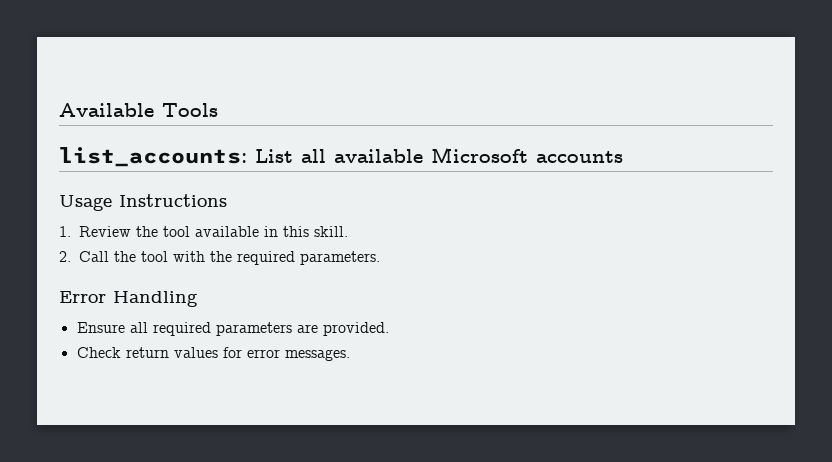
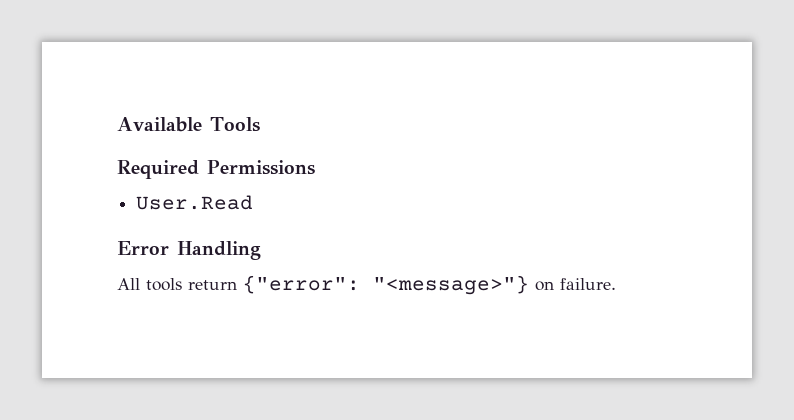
- list_accounts: List all available Microsoft accounts
- Usage Instructions
- 1. Review the tool available in this skill.
- 2. Call the tool with the required parameters.
+ Required Permissions
+ User.Read
  Error Handling
- Ensure all required parameters are provided.
- Check return values for error messages.
+ All tools return {"error": "<message>"} on failure.

